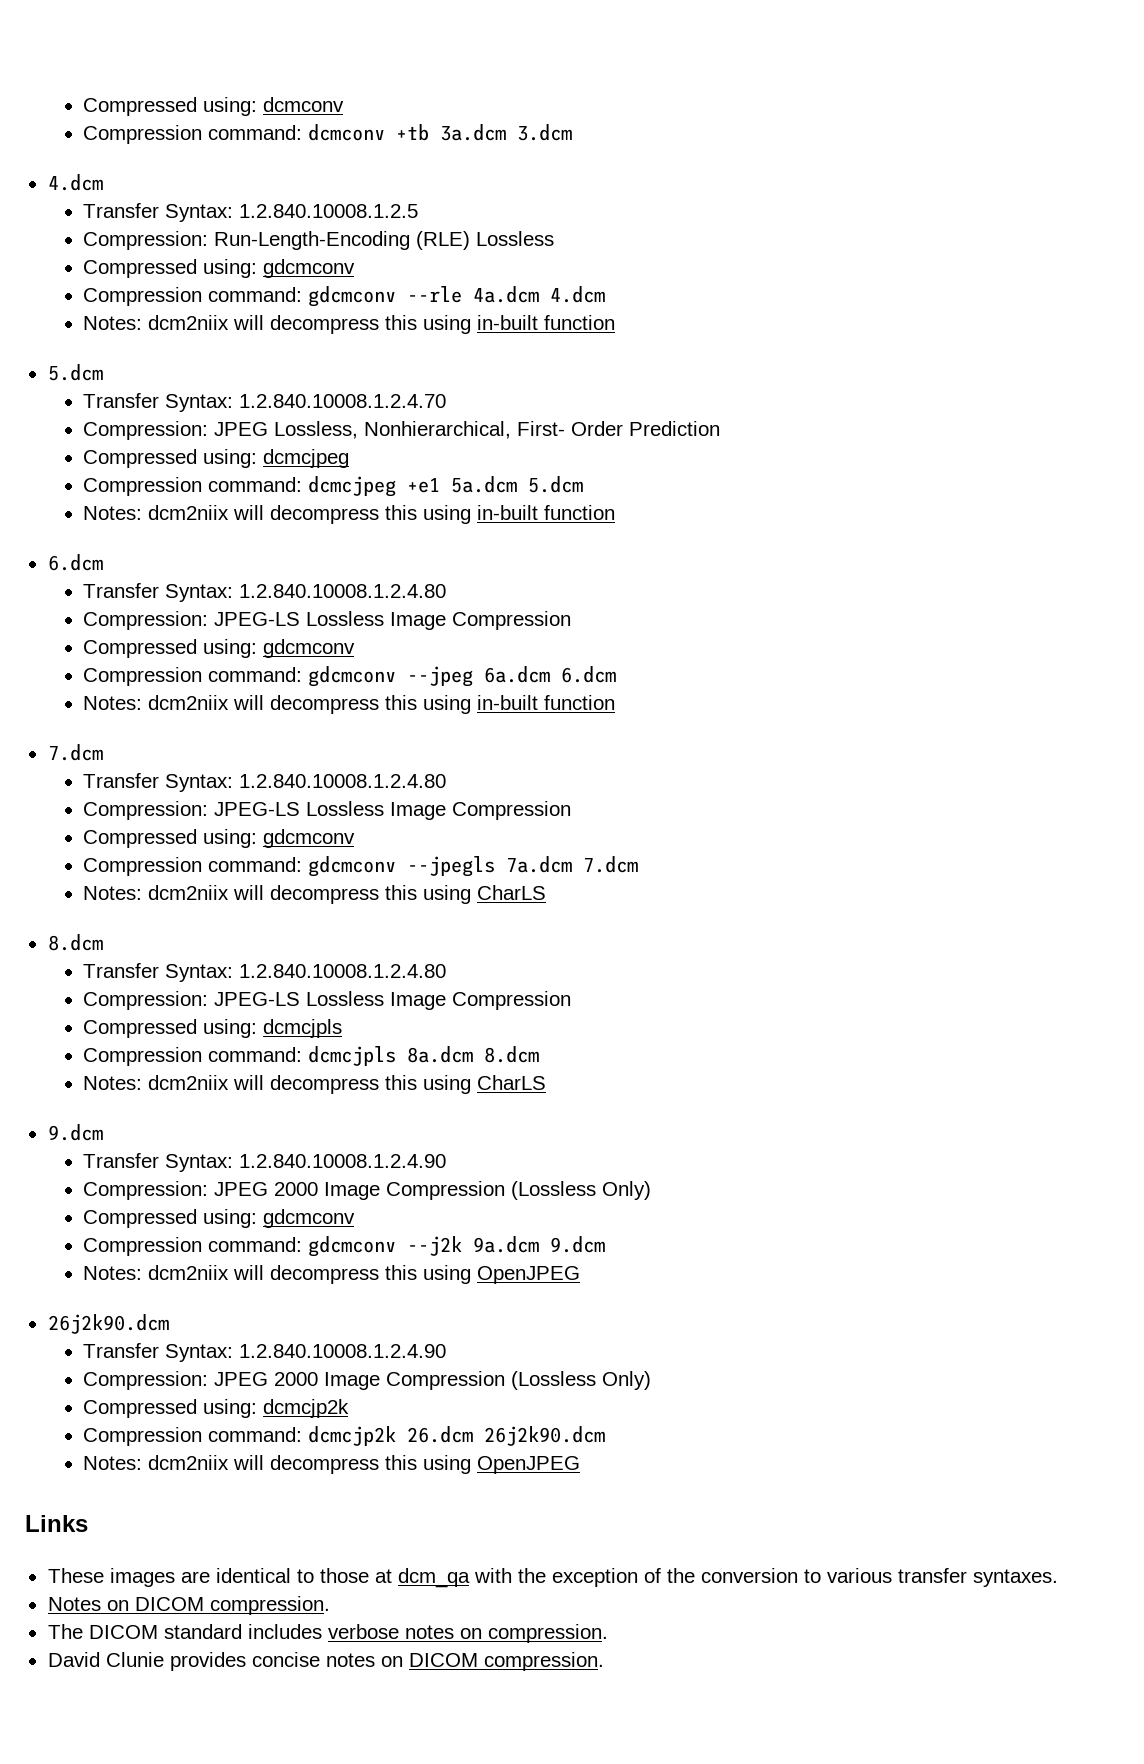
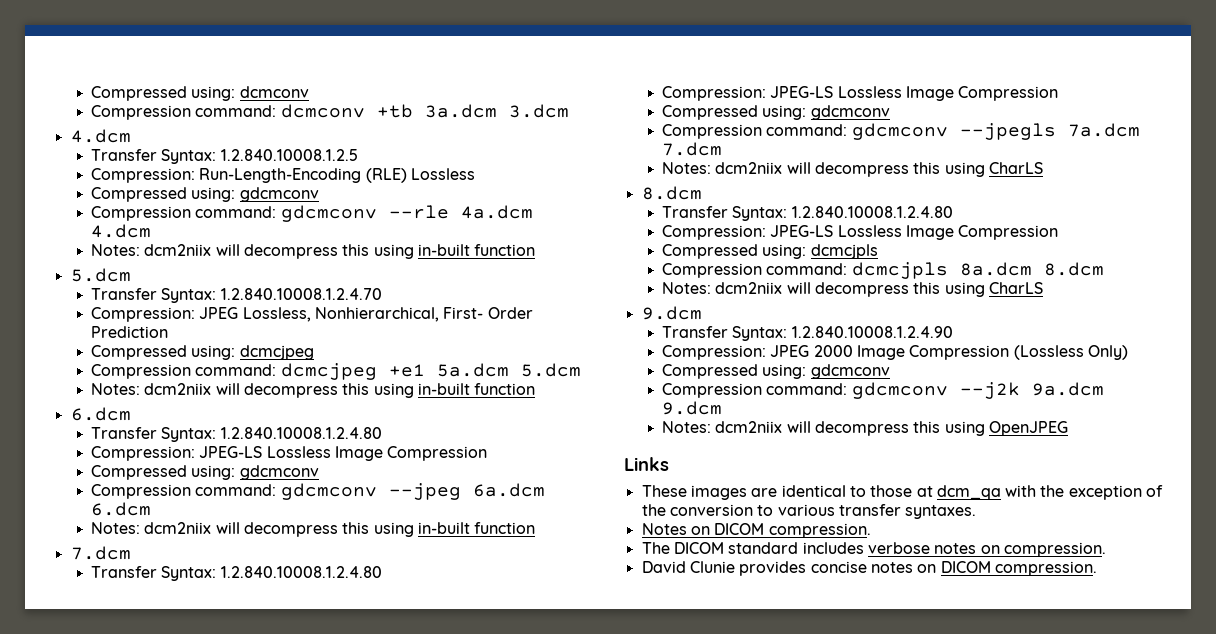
  Compression command: gdcmconv --j2k 9a.dcm 9.dcm
- Notes: dcm2niix will decompress this using OpenJPEG
- 26j2k90.dcm
- Transfer Syntax: 1.2.840.10008.1.2.4.90
- Compression: JPEG 2000 Image Compression (Lossless Only)
- Compressed using: dcmcjp2k
- Compression command: dcmcjp2k 26.dcm 26j2k90.dcm

